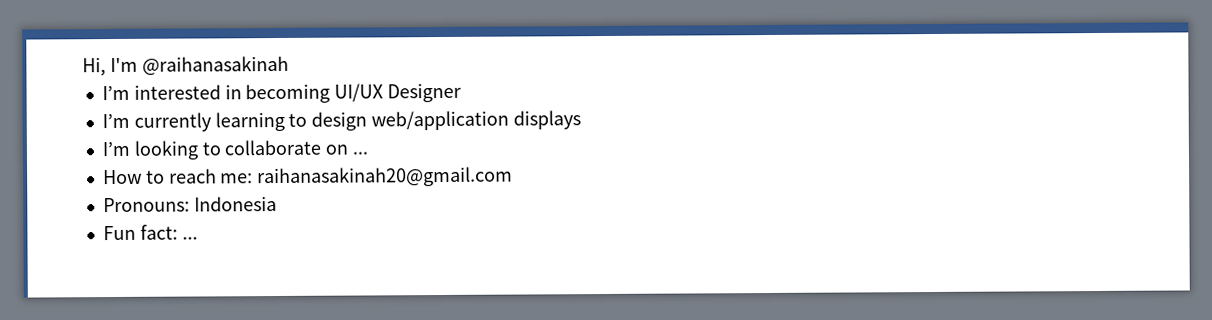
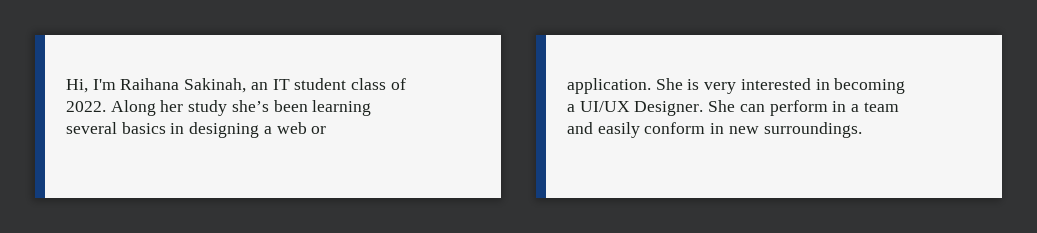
- Hi, I'm @raihanasakinah
- I’m interested in becoming UI/UX Designer
- I’m currently learning to design web/application displays
- I’m looking to collaborate on ...
- How to reach me: raihanasakinah20@gmail.com
- Pronouns: Indonesia
- Fun fact: ...
+ Hi, I'm Raihana Sakinah, an IT student class of 2022. Along her study she’s been learning several basics in designing a web or application. She is very interested in becoming a UI/UX Designer. She can perform in a team and easily conform in new surroundings.

